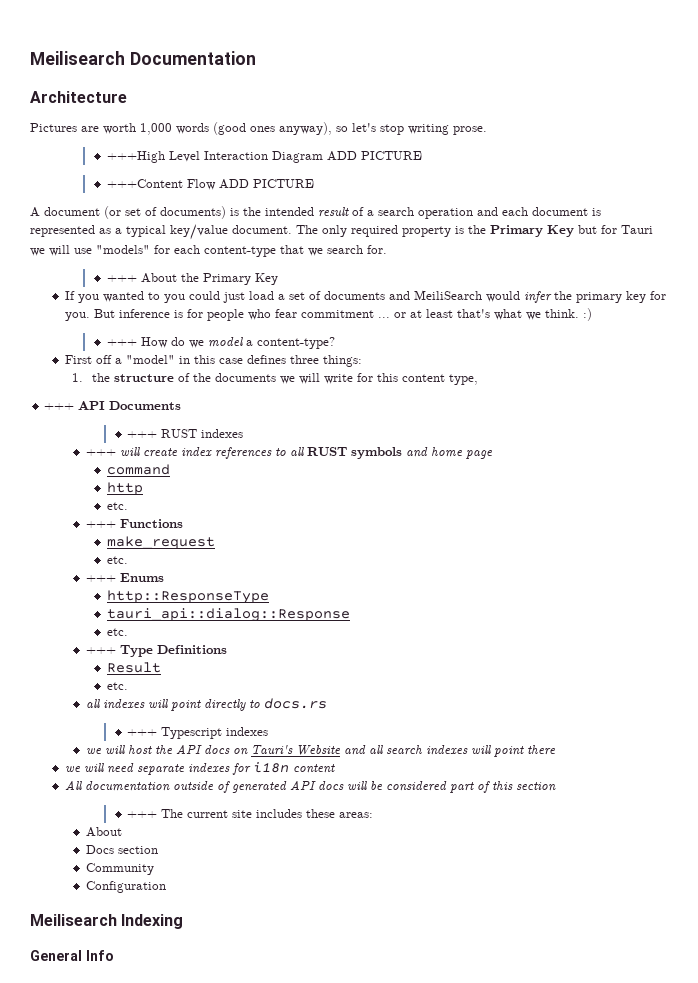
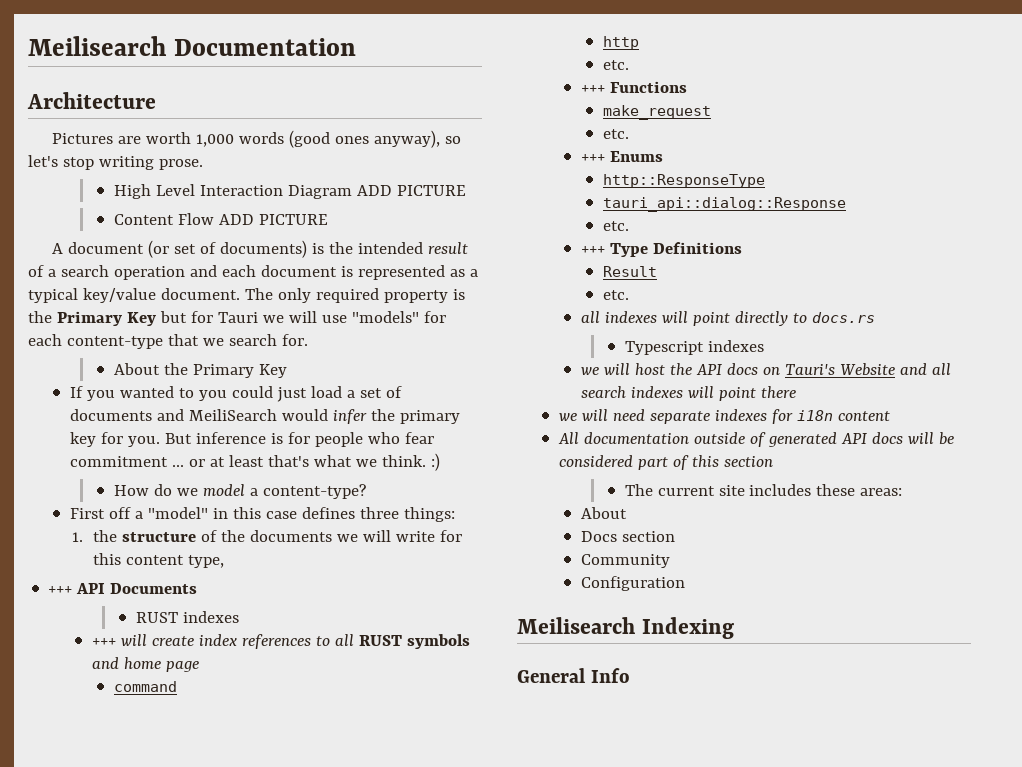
- +++High Level Interaction Diagram ADD PICTURE
+ High Level Interaction Diagram ADD PICTURE
- +++Content Flow ADD PICTURE
+ Content Flow ADD PICTURE
- +++ About the Primary Key
+ About the Primary Key
- +++ How do we model a content-type?
+ How do we model a content-type?
- +++ RUST indexes
+ RUST indexes
- +++ Typescript indexes
+ Typescript indexes
- +++ The current site includes these areas:
+ The current site includes these areas:

